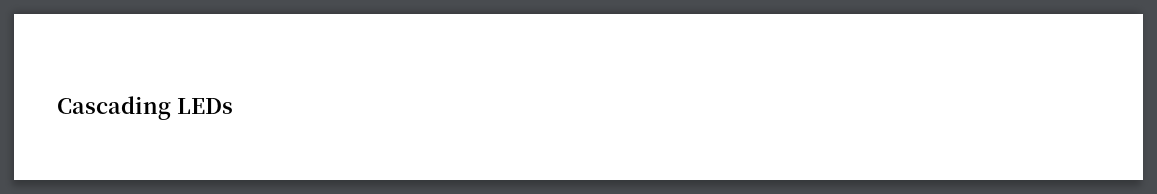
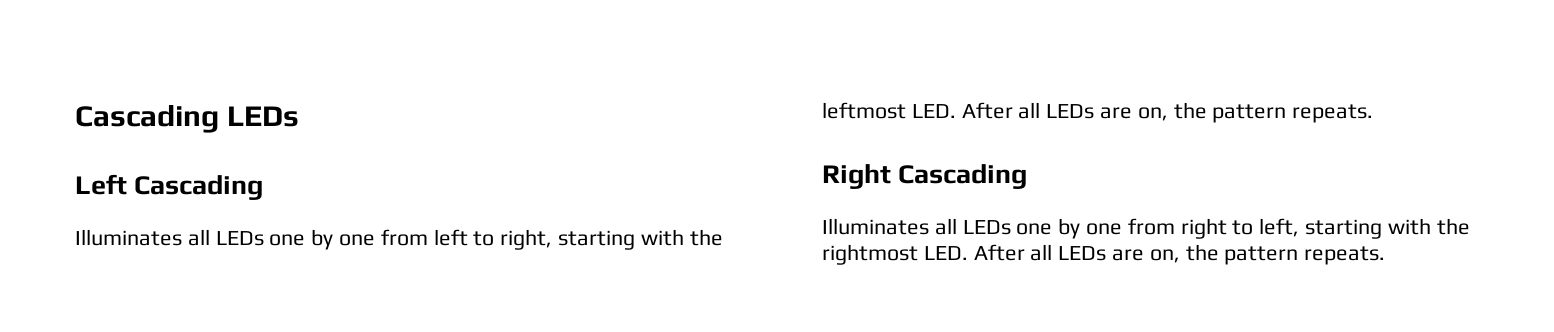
+ Left Cascading
+ Illuminates all LEDs one by one from left to right, starting with the leftmost LED. After all LEDs are on, the pattern repeats.
+ Right Cascading
+ Illuminates all LEDs one by one from right to left, starting with the rightmost LED. After all LEDs are on, the pattern repeats.

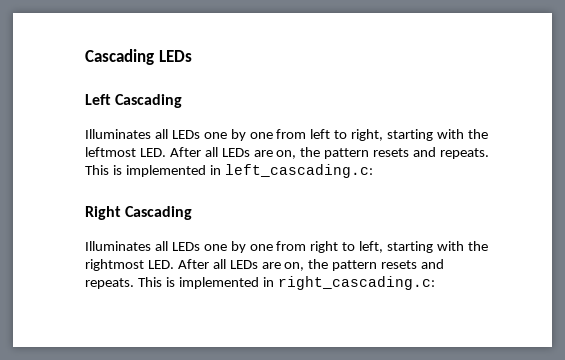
- Illuminates all LEDs one by one from left to right, starting with the leftmost LED. After all LEDs are on, the pattern repeats.
+ Illuminates all LEDs one by one from left to right, starting with the leftmost LED. After all LEDs are on, the pattern resets and repeats. This is implemented in left_cascading.c:
- Illuminates all LEDs one by one from right to left, starting with the rightmost LED. After all LEDs are on, the pattern repeats.
+ Illuminates all LEDs one by one from right to left, starting with the rightmost LED. After all LEDs are on, the pattern resets and repeats. This is implemented in right_cascading.c:

